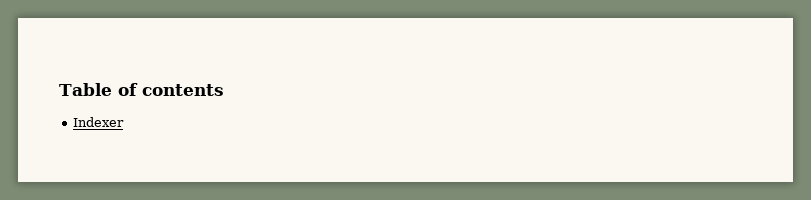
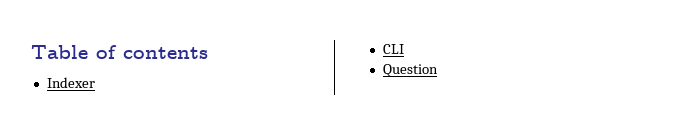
+ CLI
+ Question

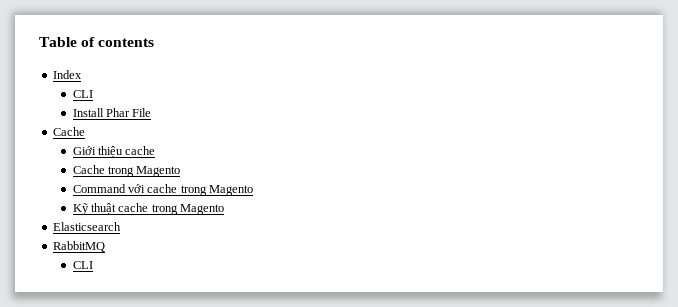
- Indexer
+ Index
- Question
+ Install Phar File
+ Cache
+ Giới thiệu cache
+ Cache trong Magento
+ Command với cache trong Magento
+ Kỹ thuật cache trong Magento
+ Elasticsearch
+ RabbitMQ
+ CLI

